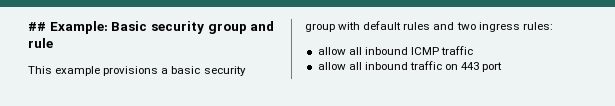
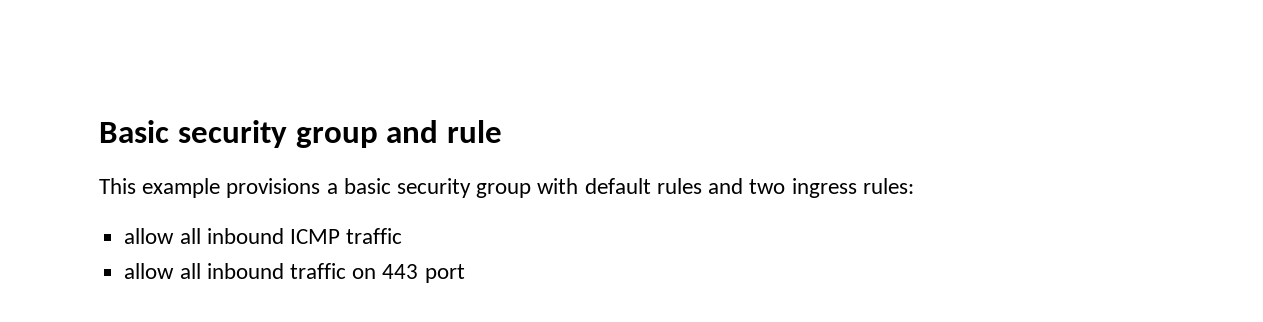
- ## Example: Basic security group and rule
+ Basic security group and rule

